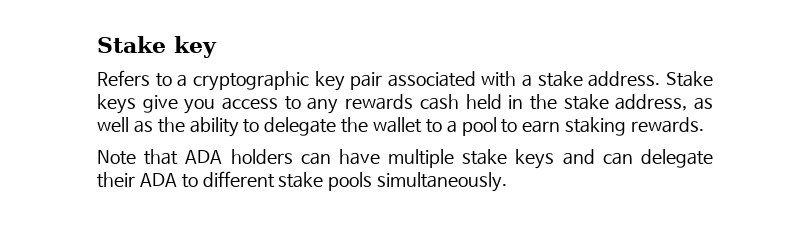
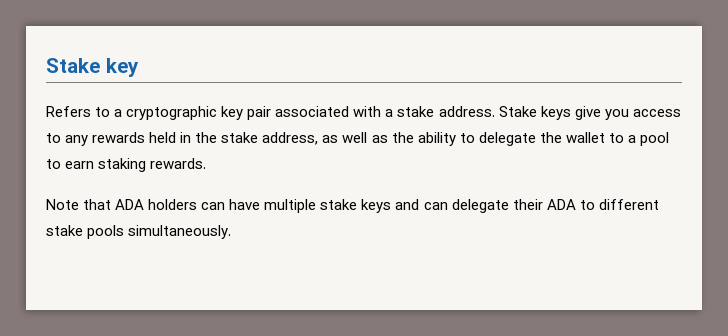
- Stake keys give you access to any rewards cash held in the stake address, as well as the ability to delegate the wallet to a pool to earn staking rewards.
+ Stake keys give you access to any rewards held in the stake address, as well as the ability to delegate the wallet to a pool to earn staking rewards.

